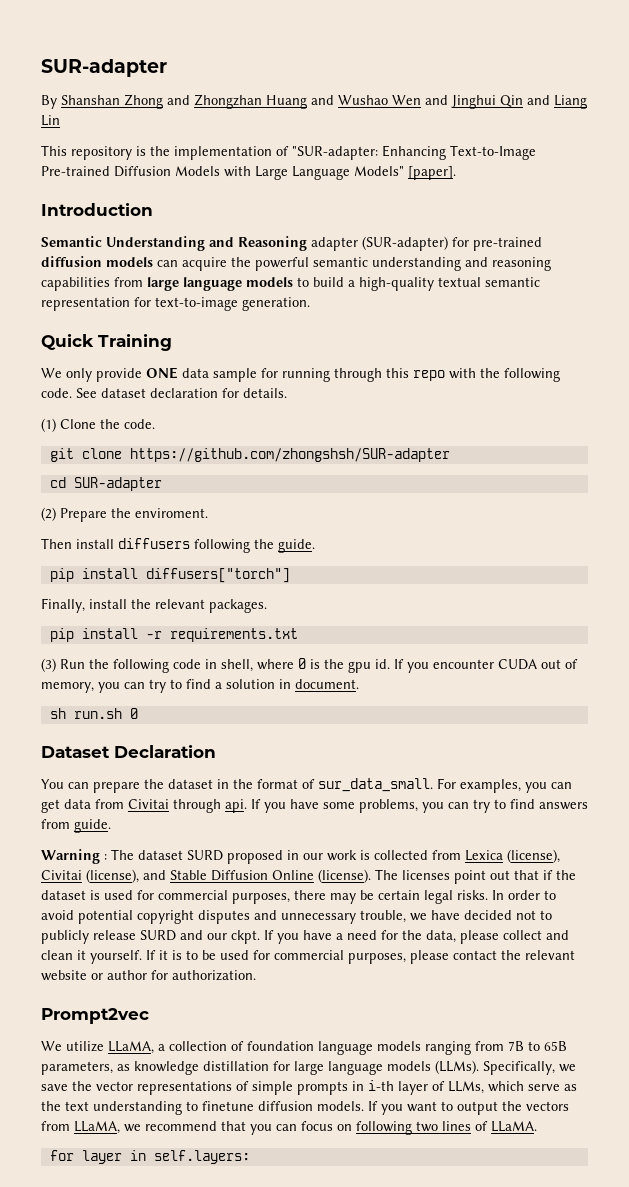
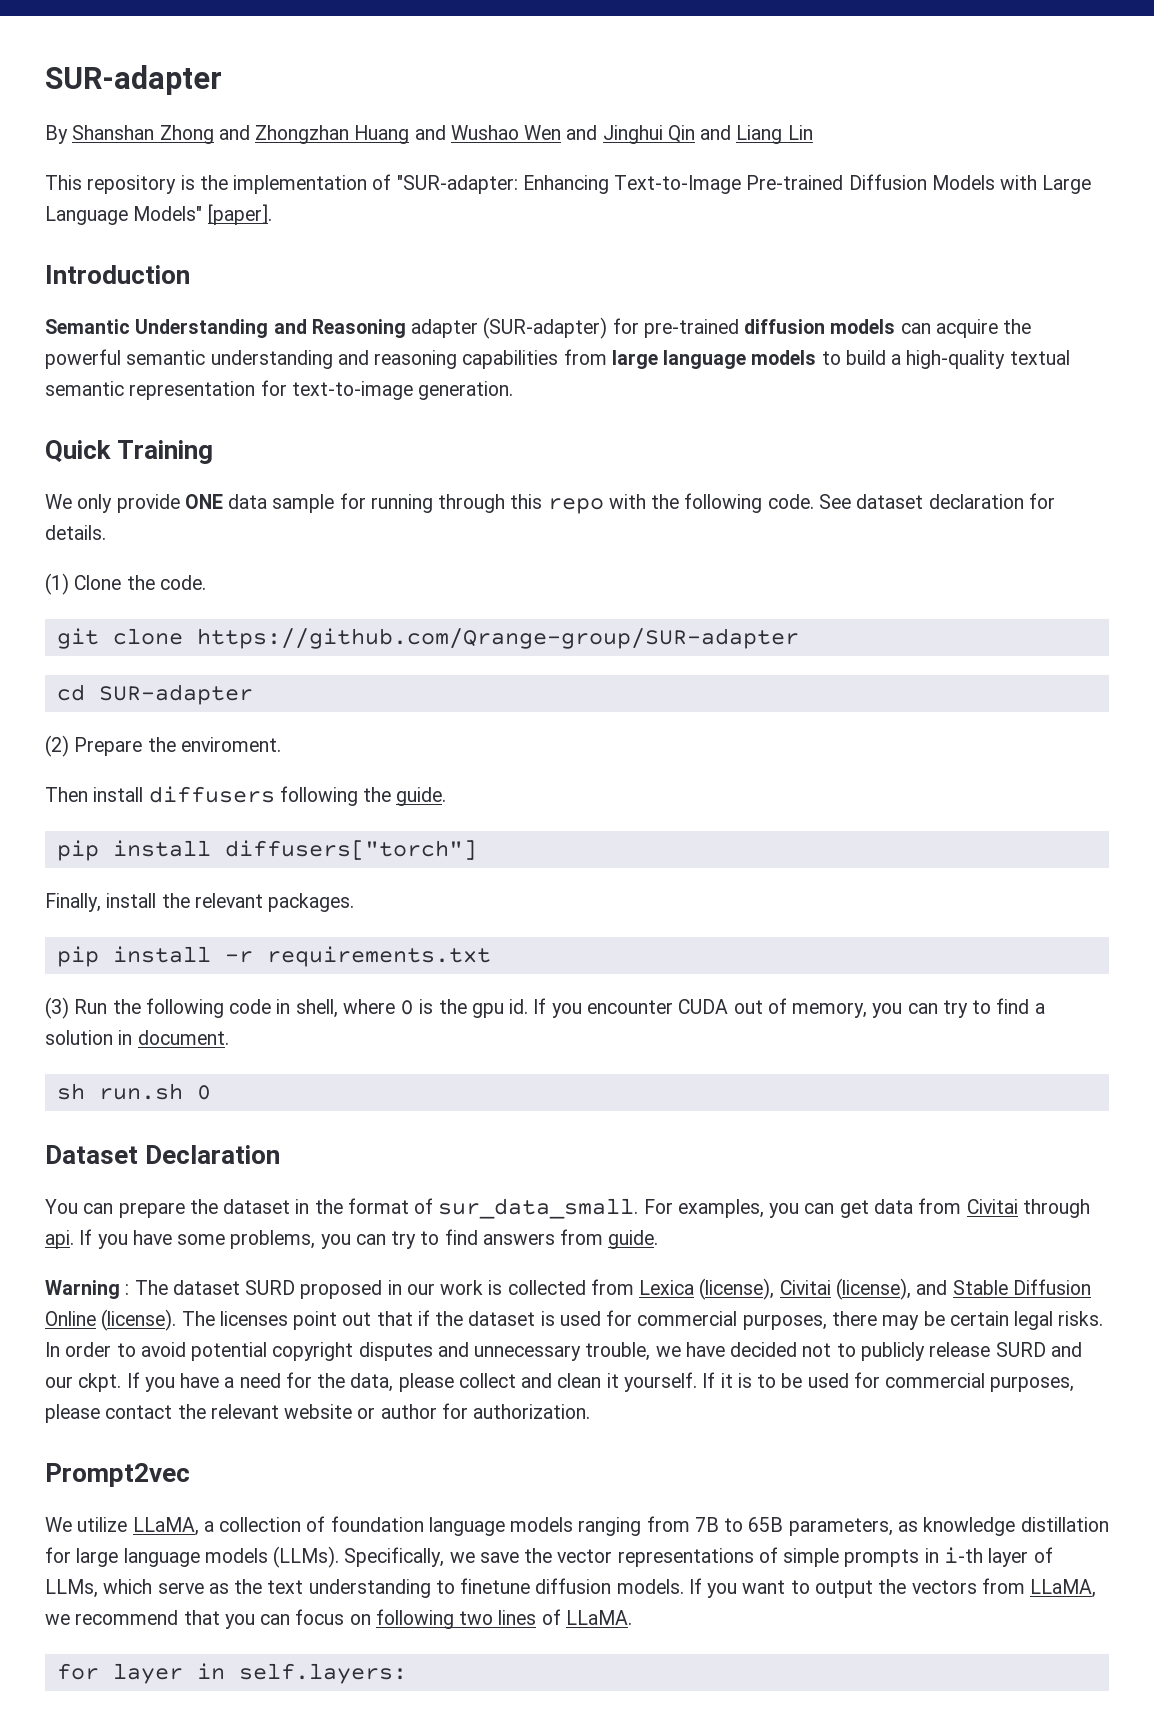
- git clone https://github.com/zhongshsh/SUR-adapter
+ git clone https://github.com/Qrange-group/SUR-adapter

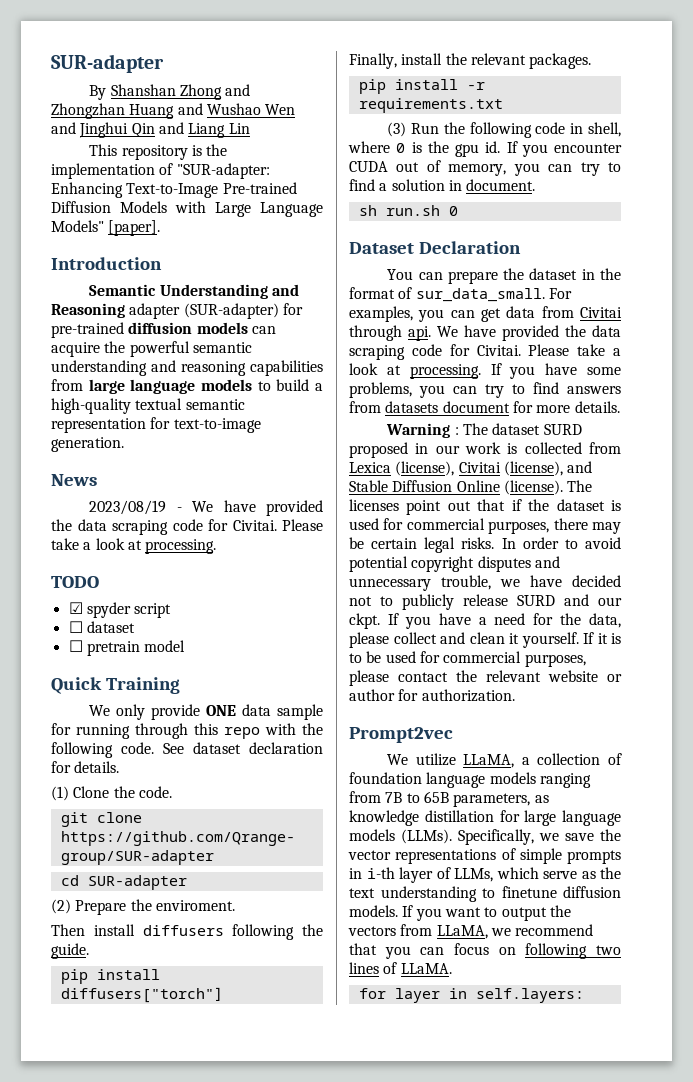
+ News
+ 2023/08/19 - We have provided the data scraping code for Civitai. Please take a look at processing.
+ TODO
+ ☑ spyder script
+ ☐ dataset
+ ☐ pretrain model
- For examples, you can get data from Civitai through api.
+ For examples, you can get data from Civitai through api. We have provided the data scraping code for Civitai. Please take a look at processing.
- If you have some problems, you can try to find answers from guide.
+ If you have some problems, you can try to find answers from datasets document for more details.

